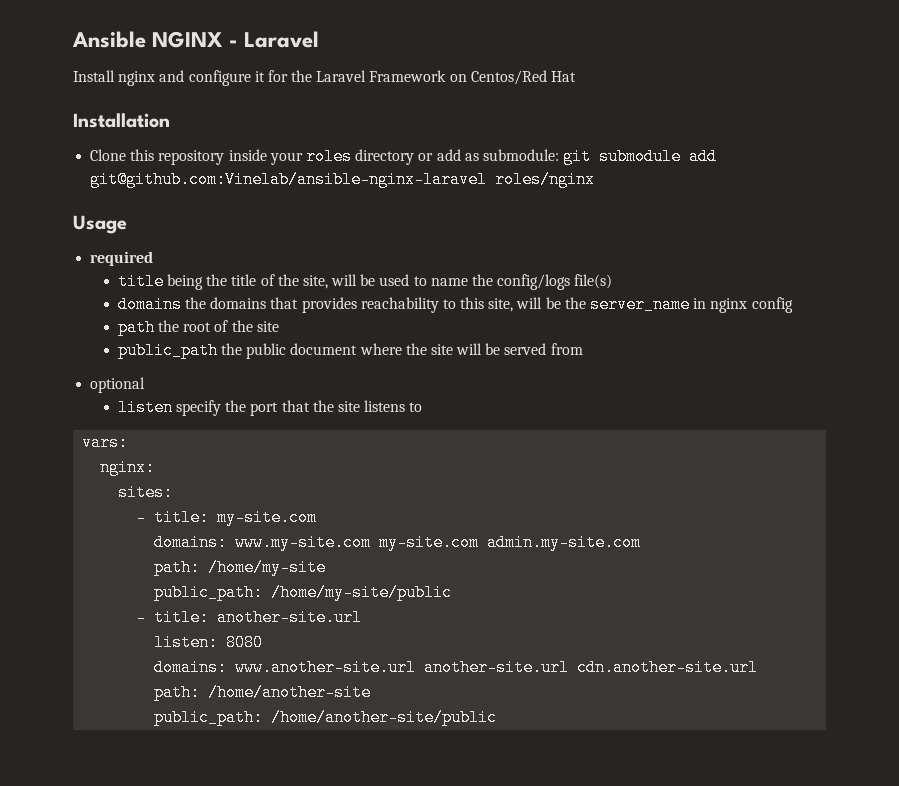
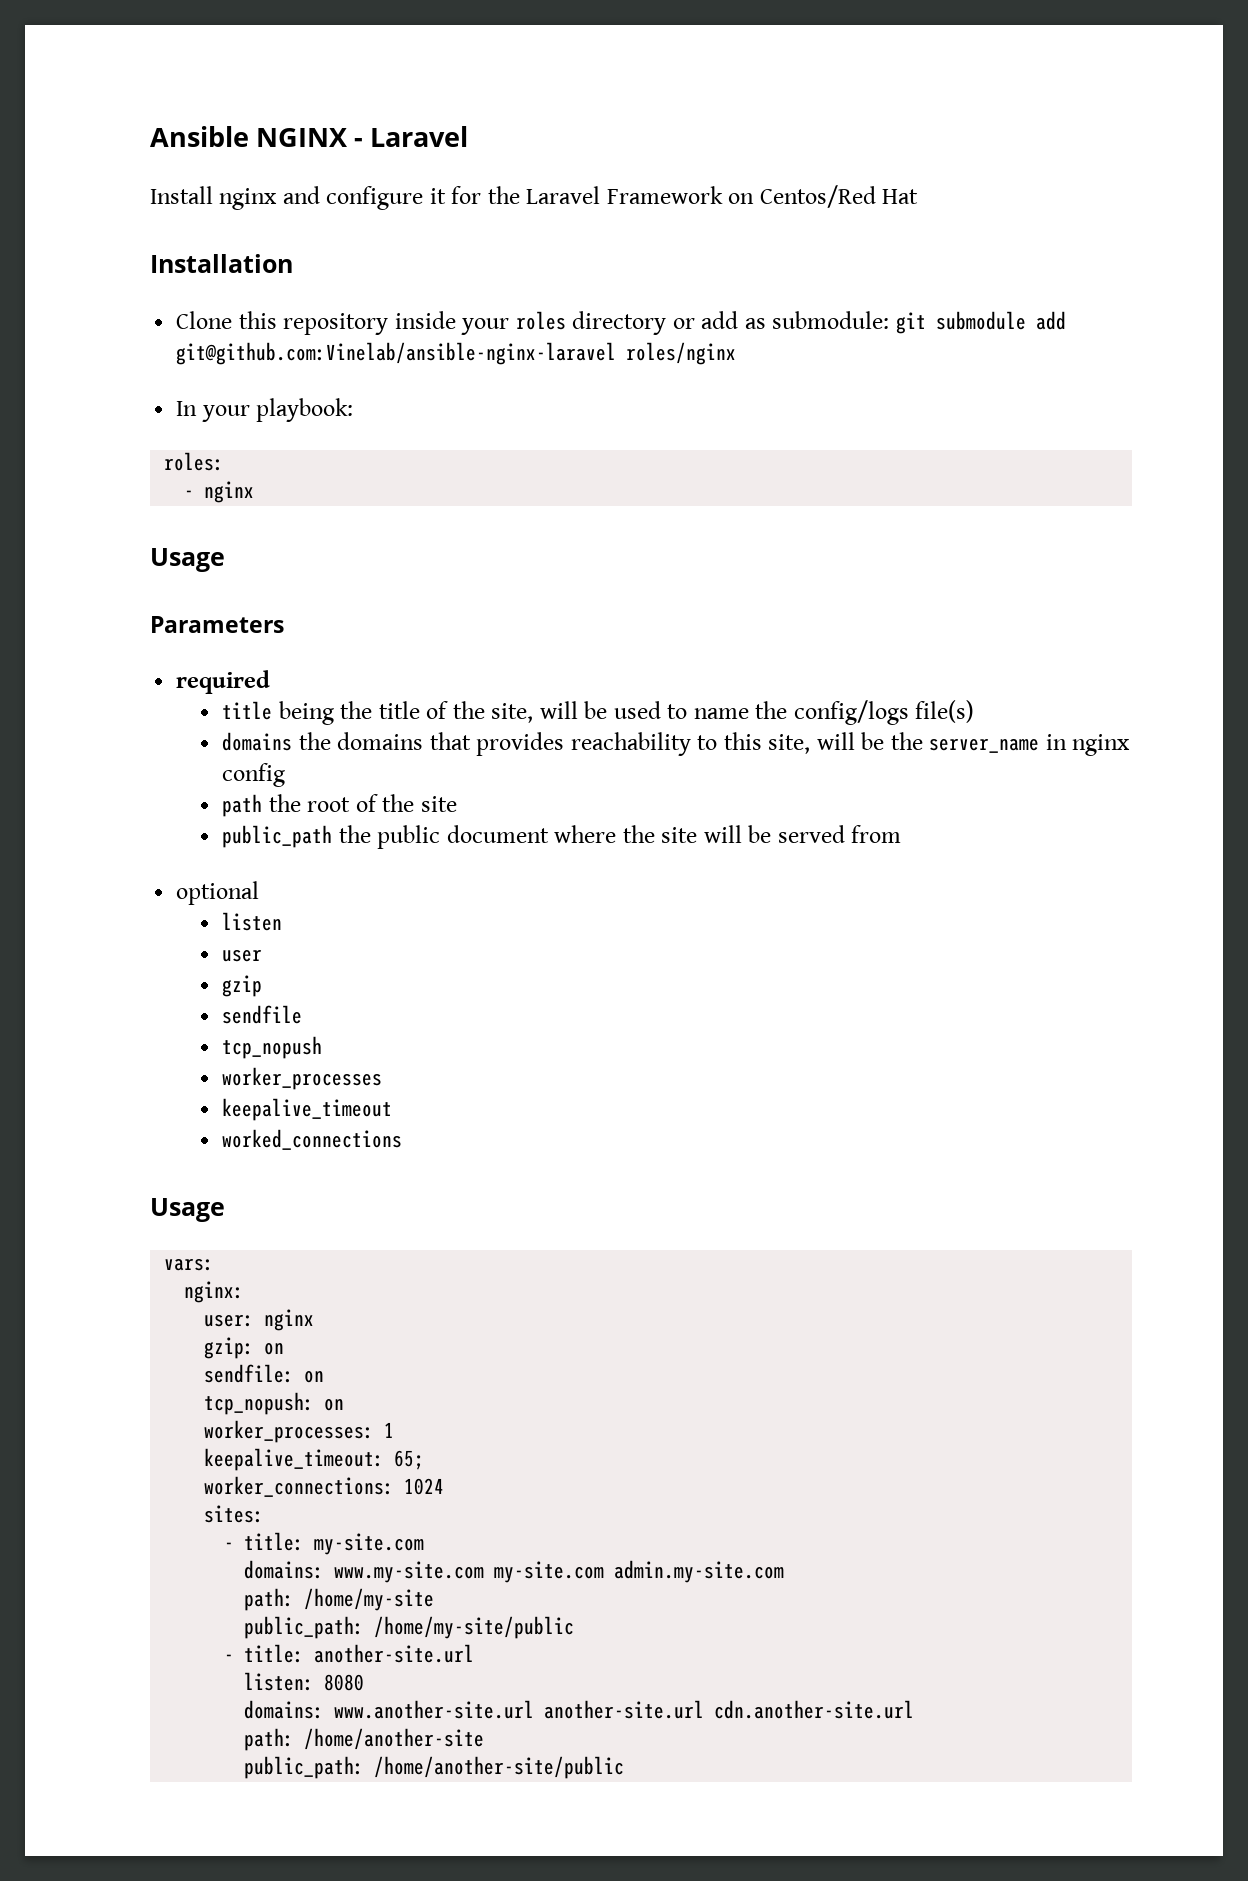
+ In your playbook:
+ roles:
+ - nginx
  Usage
+ Parameters
- listen specify the port that the site listens to
+ listen
+ user
+ gzip
+ sendfile
+ tcp_nopush
+ worker_processes
+ keepalive_timeout
+ worked_connections
+ Usage
  vars:
  nginx:
+ user: nginx
+ gzip: on
+ sendfile: on
+ tcp_nopush: on
+ worker_processes: 1
+ keepalive_timeout: 65;
+ worker_connections: 1024

